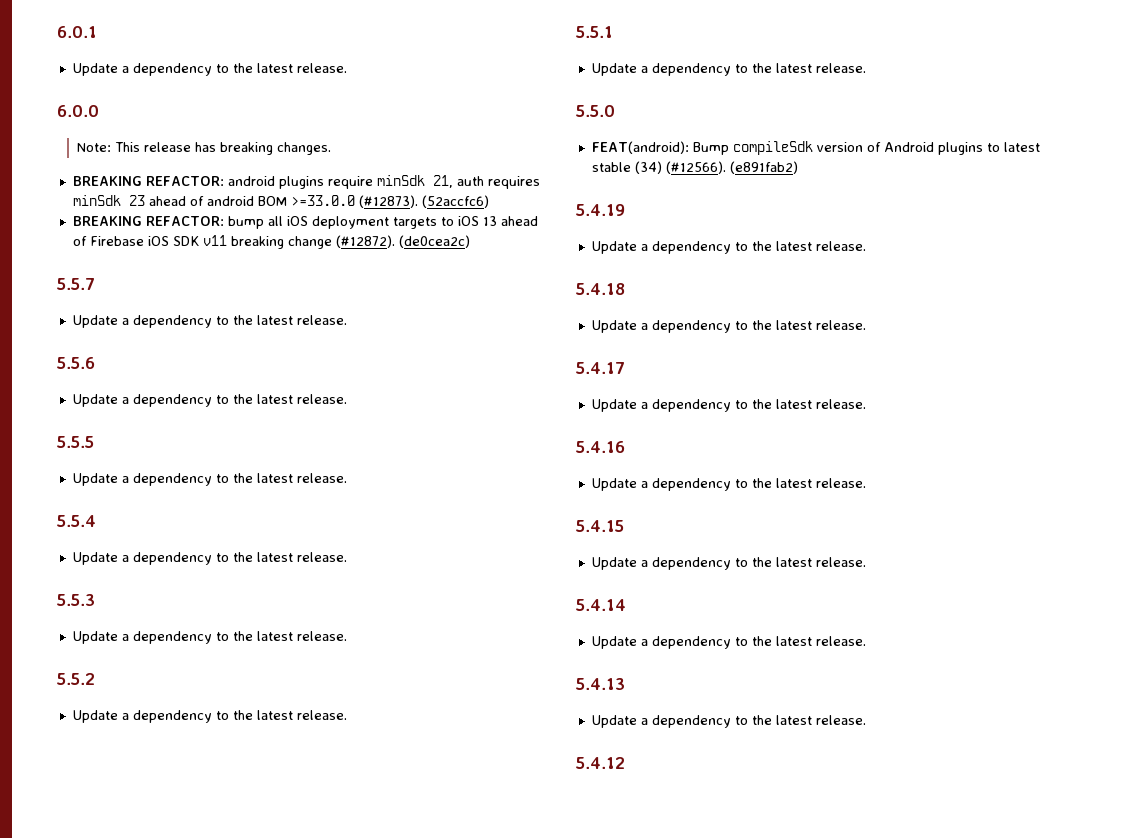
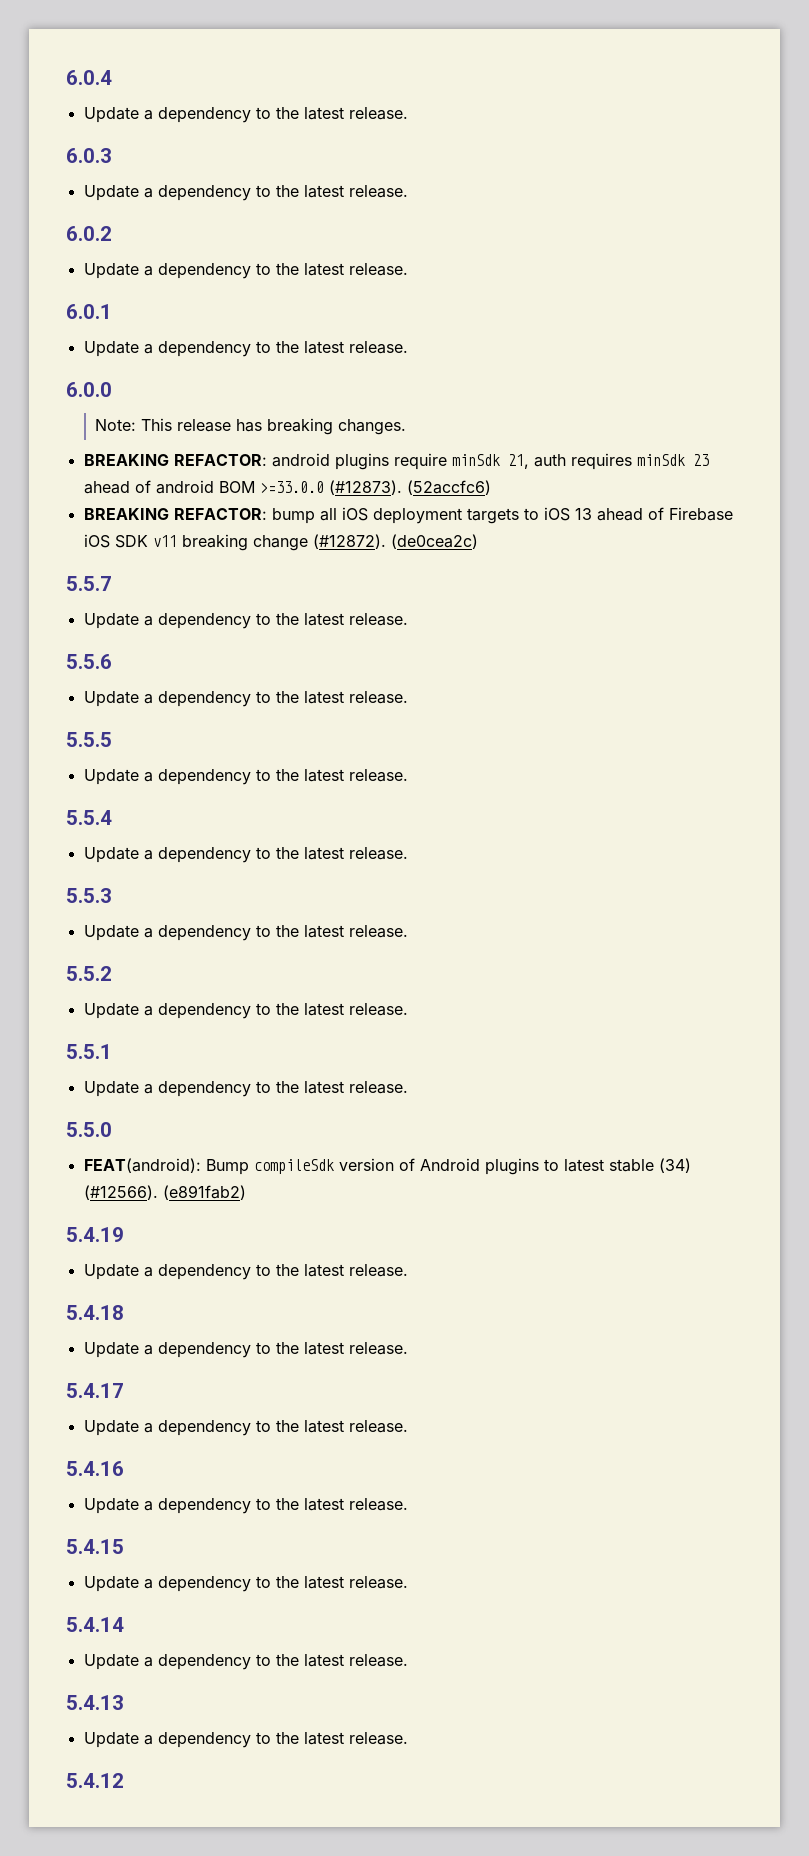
+ 6.0.4
+ Update a dependency to the latest release.
+ 6.0.3
+ Update a dependency to the latest release.
+ 6.0.2
+ Update a dependency to the latest release.

